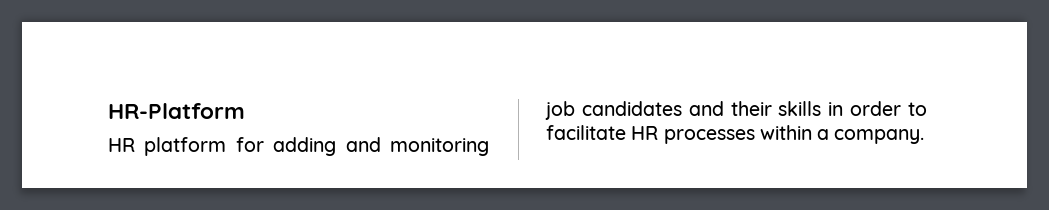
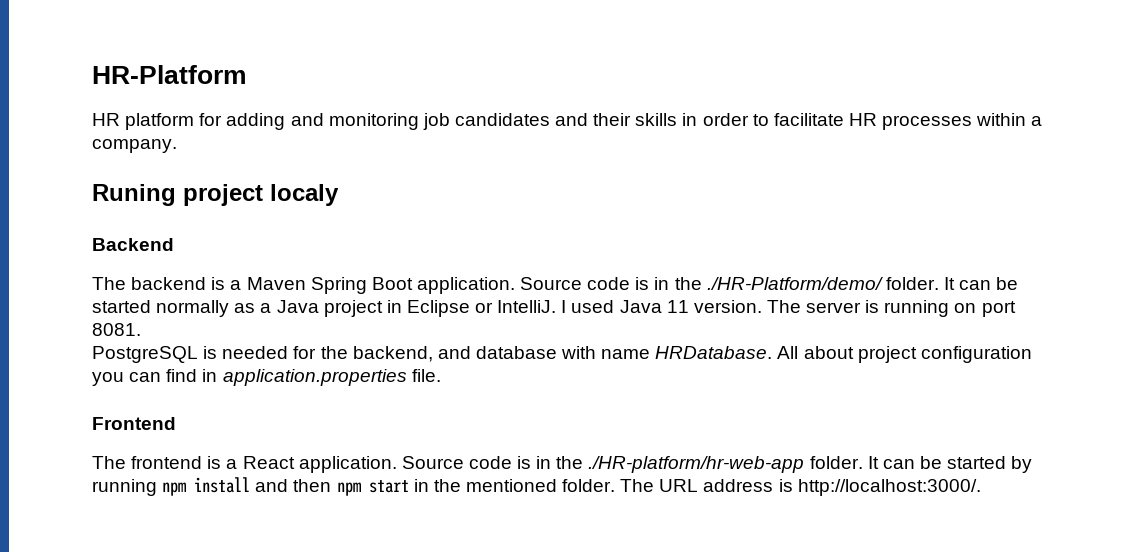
+ Runing project localy
+ Backend
+ The backend is a Maven Spring Boot application. Source code is in the ./HR-Platform/demo/ folder. It can be started normally as a Java project in Eclipse or IntelliJ. I used Java 11 version. The server is running on port 8081.
+ PostgreSQL is needed for the backend, and database with name HRDatabase. All about project configuration you can find in application.properties file.
+ Frontend
+ The frontend is a React application. Source code is in the ./HR-platform/hr-web-app folder. It can be started by running npm install and then npm start in the mentioned folder. The URL address is http://localhost:3000/.

